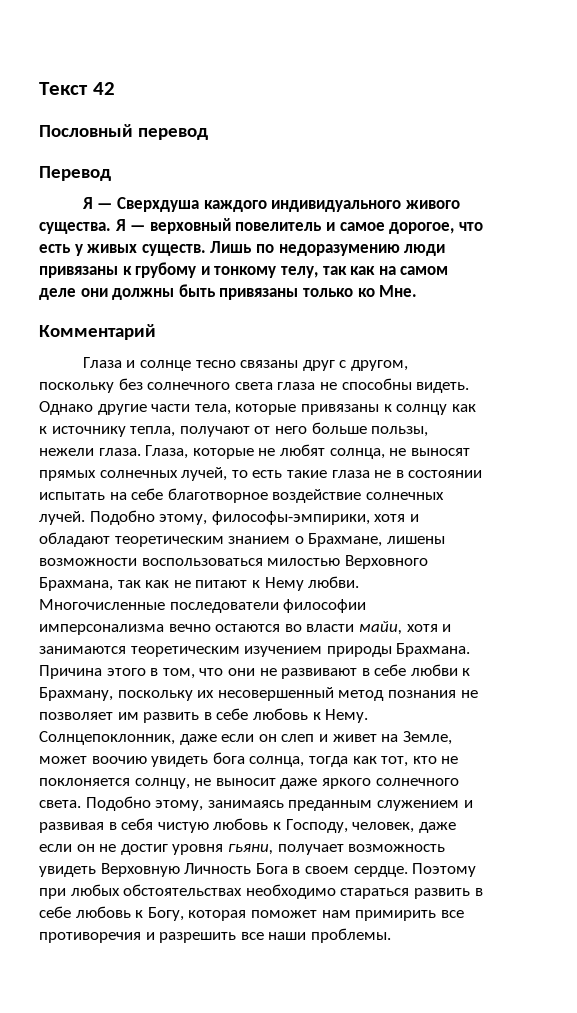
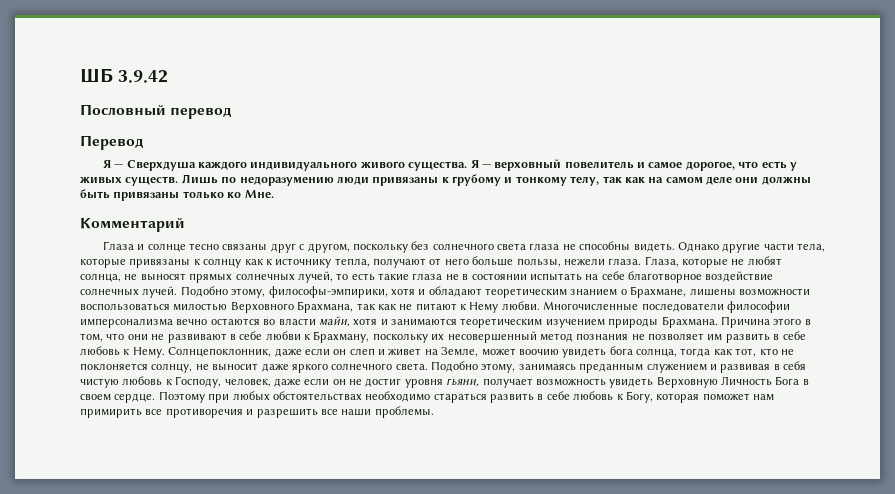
- Текст 42
+ ШБ 3.9.42

